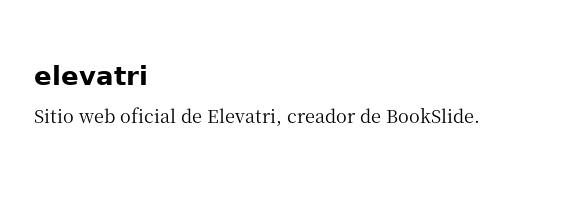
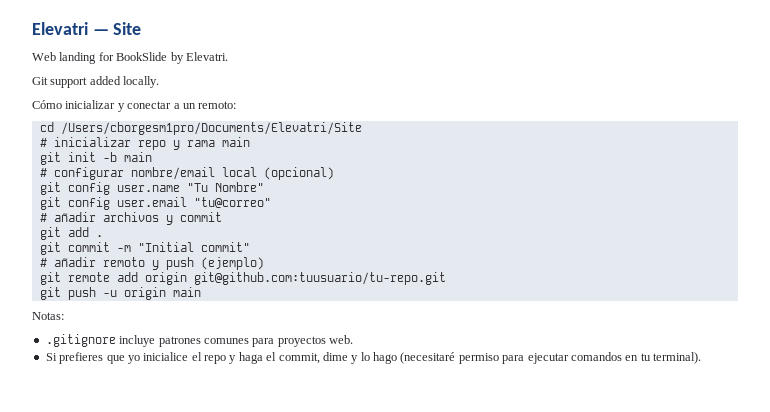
- elevatri
- Sitio web oficial de Elevatri, creador de BookSlide.
+ Elevatri — Site
+ Web landing for BookSlide by Elevatri.
+ Git support added locally.
+ Cómo inicializar y conectar a un remoto:
+ cd /Users/cborgesm1pro/Documents/Elevatri/Site
+ # inicializar repo y rama main
+ git init -b main
+ # configurar nombre/email local (opcional)
+ git config user.name "Tu Nombre"
+ git config user.email "tu@correo"
+ # añadir archivos y commit
+ git add .
+ git commit -m "Initial commit"
+ # añadir remoto y push (ejemplo)
+ git remote add origin git@github.com:tuusuario/tu-repo.git
+ git push -u origin main
+ Notas:
+ .gitignore incluye patrones comunes para proyectos web.
+ Si prefieres que yo inicialice el repo y haga el commit, dime y lo hago (necesitaré permiso para ejecutar comandos en tu terminal).

